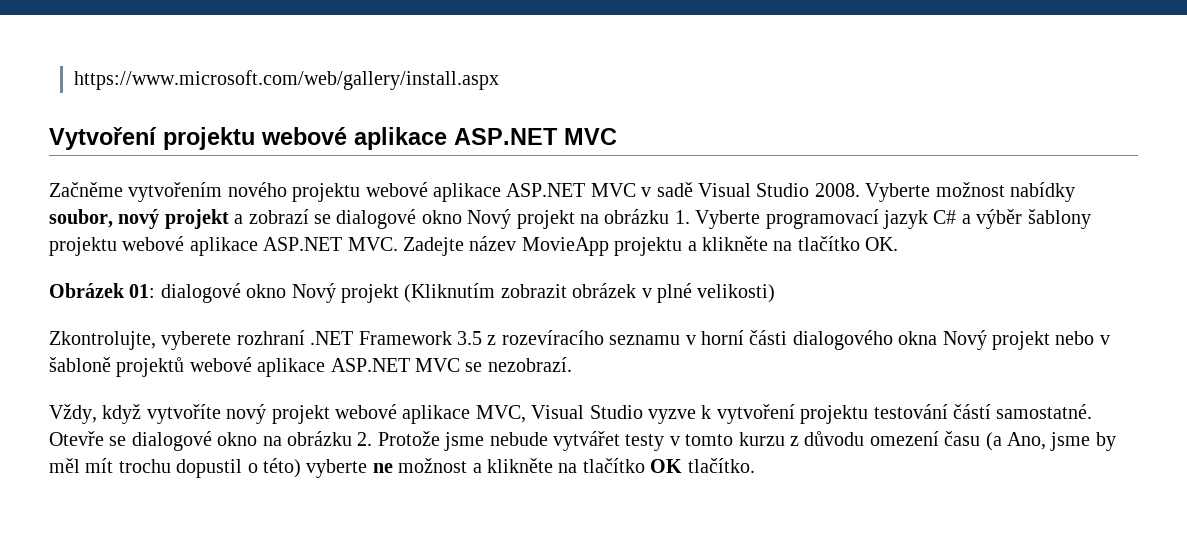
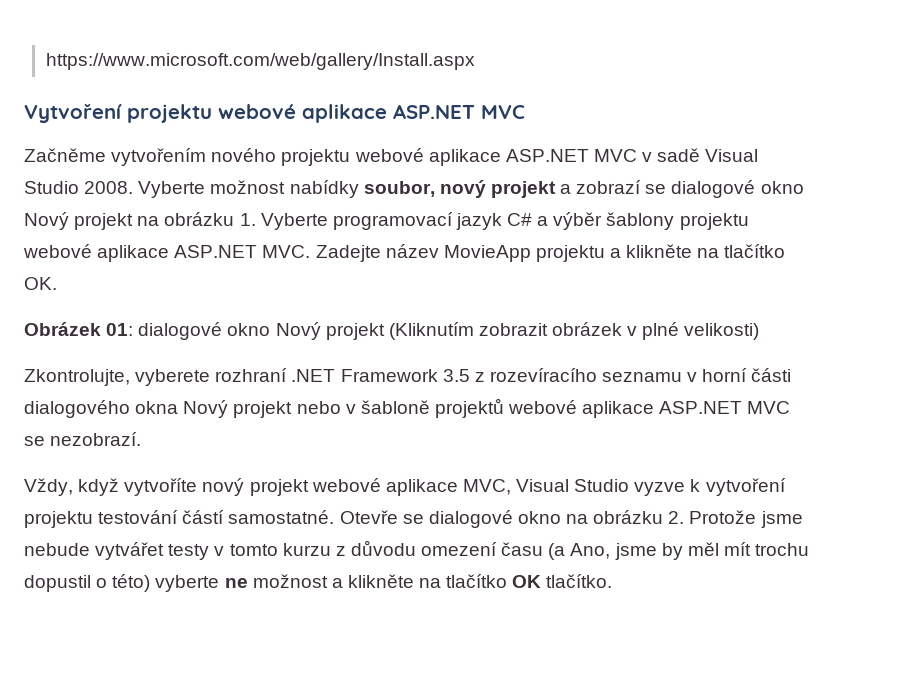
- https://www.microsoft.com/web/gallery/install.aspx
+ https://www.microsoft.com/web/gallery/Install.aspx

